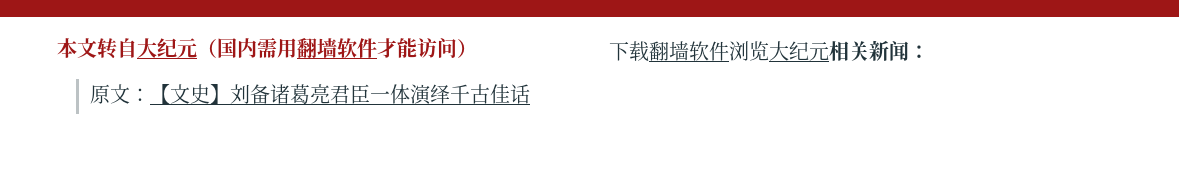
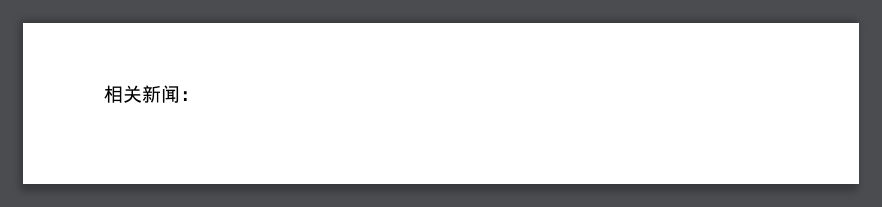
- 本文转自大纪元（国内需用翻墙软件才能访问）
- 原文：【文史】刘备诸葛亮君臣一体演绎千古佳话
- 下载翻墙软件浏览大纪元相关新闻：
+ 相关新闻：

